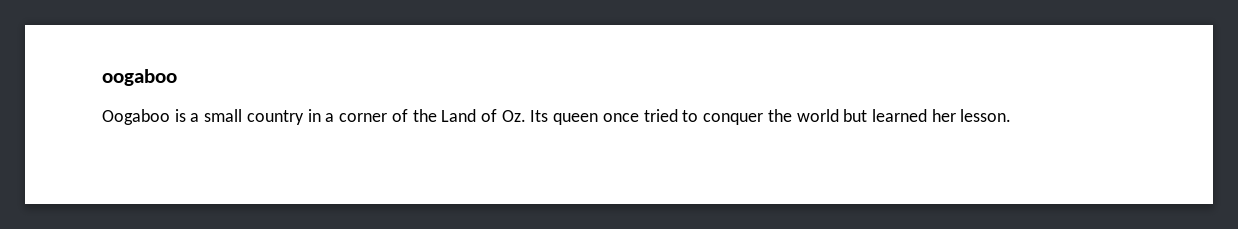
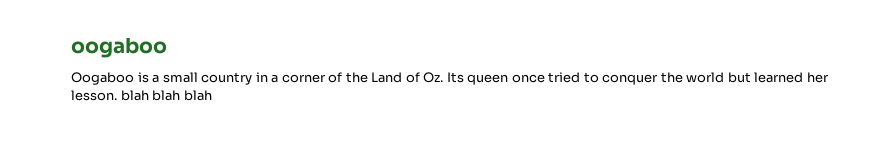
- Oogaboo is a small country in a corner of the Land of Oz. Its queen once tried to conquer the world but learned her lesson.
+ Oogaboo is a small country in a corner of the Land of Oz. Its queen once tried to conquer the world but learned her lesson. blah blah blah

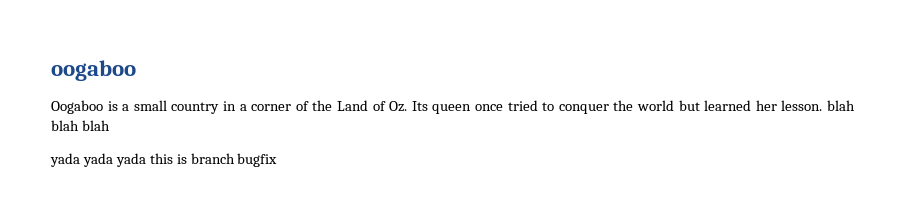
+ yada yada yada this is branch bugfix

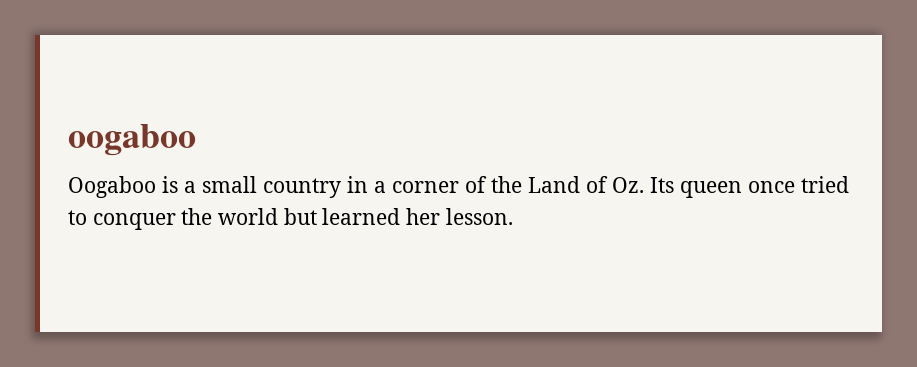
- Oogaboo is a small country in a corner of the Land of Oz. Its queen once tried to conquer the world but learned her lesson. blah blah blah
- yada yada yada this is branch bugfix
+ Oogaboo is a small country in a corner of the Land of Oz. Its queen once tried to conquer the world but learned her lesson.

